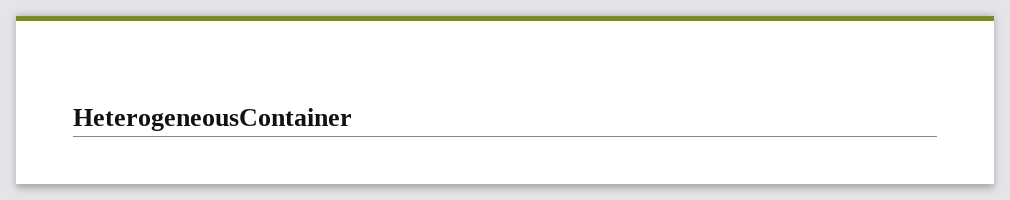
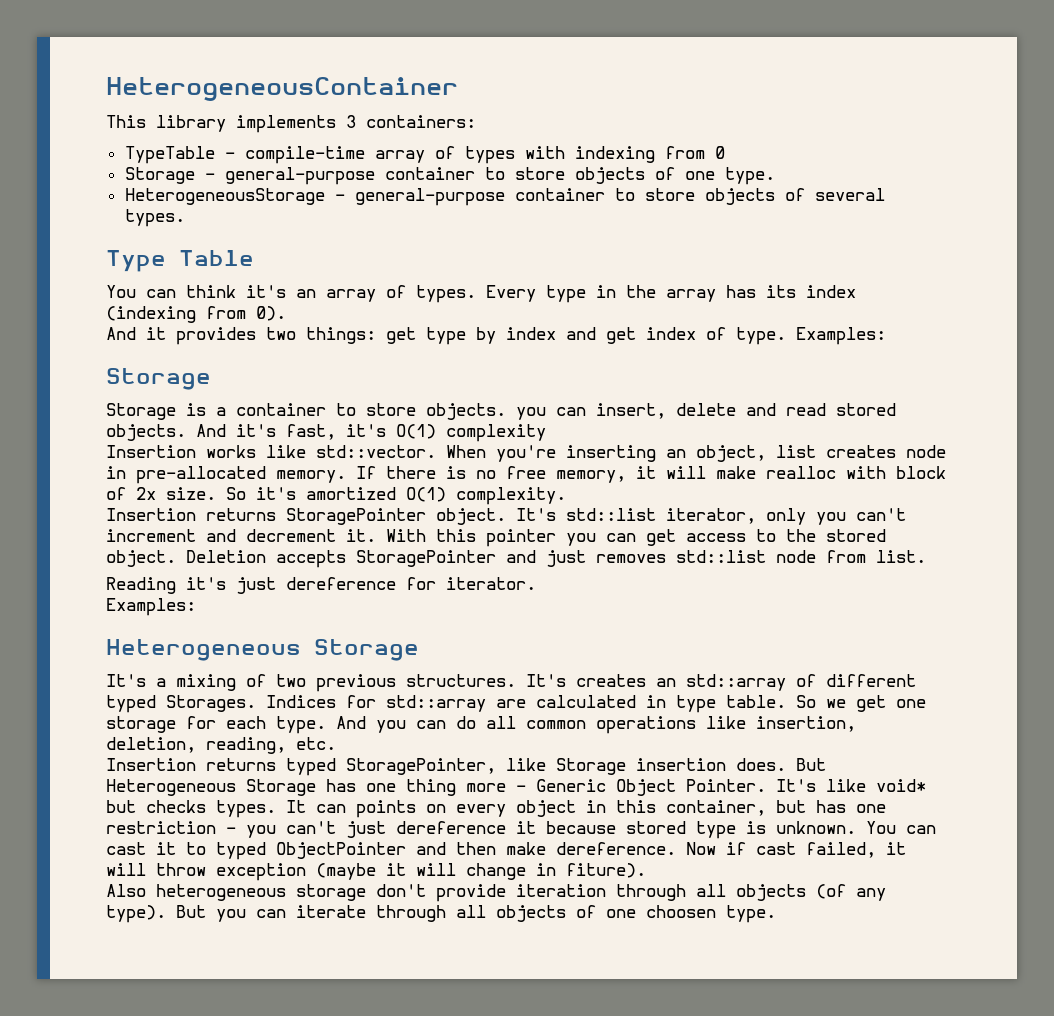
+ This library implements 3 containers:
+ TypeTable - compile-time array of types with indexing from 0
+ Storage - general-purpose container to store objects of one type.
+ HeterogeneousStorage - general-purpose container to store objects of several types.
+ Type Table
+ You can think it's an array of types. Every type in the array has its index (indexing from 0).
+ And it provides two things: get type by index and get index of type. Examples:
+ Storage
+ Storage is a container to store objects. you can insert, delete and read stored objects. And it's fast, it's O(1) complexity
+ Insertion works like std::vector. When you're inserting an object, list creates node in pre-allocated memory. If there is no free memory, it will make realloc with block of 2x size. So it's amortized O(1) complexity.
+ Insertion returns StoragePointer object. It's std::list iterator, only you can't increment and decrement it. With this pointer you can get access to the stored object. Deletion accepts StoragePointer and just removes std::list node from list.
+ Reading it's just dereference for iterator.
+ Examples:
+ Heterogeneous Storage
+ It's a mixing of two previous structures. It's creates an std::array of different typed Storages. Indices for std::array are calculated in type table. So we get one storage for each type. And you can do all common operations like insertion, deletion, reading, etc.
+ Insertion returns typed StoragePointer, like Storage insertion does. But Heterogeneous Storage has one thing more - Generic Object Pointer. It's like void* but checks types. It can points on every object in this container, but has one restriction - you can't just dereference it because stored type is unknown. You can cast it to typed ObjectPointer and then make dereference. Now if cast failed, it will throw exception (maybe it will change in fiture).
+ Also heterogeneous storage don't provide iteration through all objects (of any type). But you can iterate through all objects of one choosen type.

